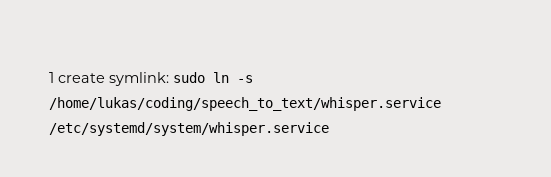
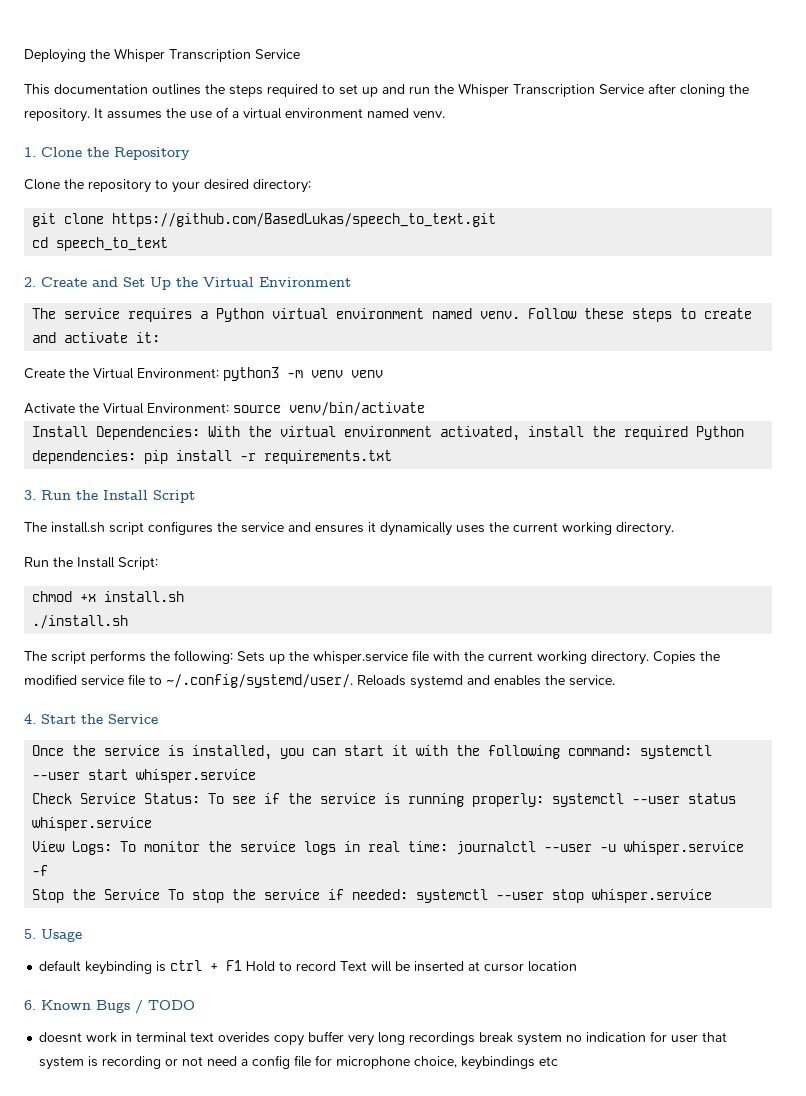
- 1 create symlink: sudo ln -s /home/lukas/coding/speech_to_text/whisper.service /etc/systemd/system/whisper.service
+ Deploying the Whisper Transcription Service
+ This documentation outlines the steps required to set up and run the Whisper Transcription Service after cloning the repository. It assumes the use of a virtual environment named venv.
+ 1. Clone the Repository
+ Clone the repository to your desired directory:
+ git clone https://github.com/BasedLukas/speech_to_text.git
+ cd speech_to_text
+ 2. Create and Set Up the Virtual Environment
+ The service requires a Python virtual environment named venv. Follow these steps to create and activate it:
+ Create the Virtual Environment: python3 -m venv venv
+ Activate the Virtual Environment: source venv/bin/activate
+ Install Dependencies: With the virtual environment activated, install the required Python dependencies: pip install -r requirements.txt
+ 3. Run the Install Script
+ The install.sh script configures the service and ensures it dynamically uses the current working directory.
+ Run the Install Script:
+ chmod +x install.sh
+ ./install.sh
+ The script performs the following: Sets up the whisper.service file with the current working directory. Copies the modified service file to ~/.config/systemd/user/. Reloads systemd and enables the service.
+ 4. Start the Service
+ Once the service is installed, you can start it with the following command: systemctl --user start whisper.service
+ Check Service Status: To see if the service is running properly: systemctl --user status whisper.service
+ View Logs: To monitor the service logs in real time: journalctl --user -u whisper.service -f
+ Stop the Service To stop the service if needed: systemctl --user stop whisper.service
+ 5. Usage
+ default keybinding is ctrl + F1 Hold to record Text will be inserted at cursor location
+ 6. Known Bugs / TODO
+ doesnt work in terminal text overides copy buffer very long recordings break system no indication for user that system is recording or not need a config file for microphone choice, keybindings etc

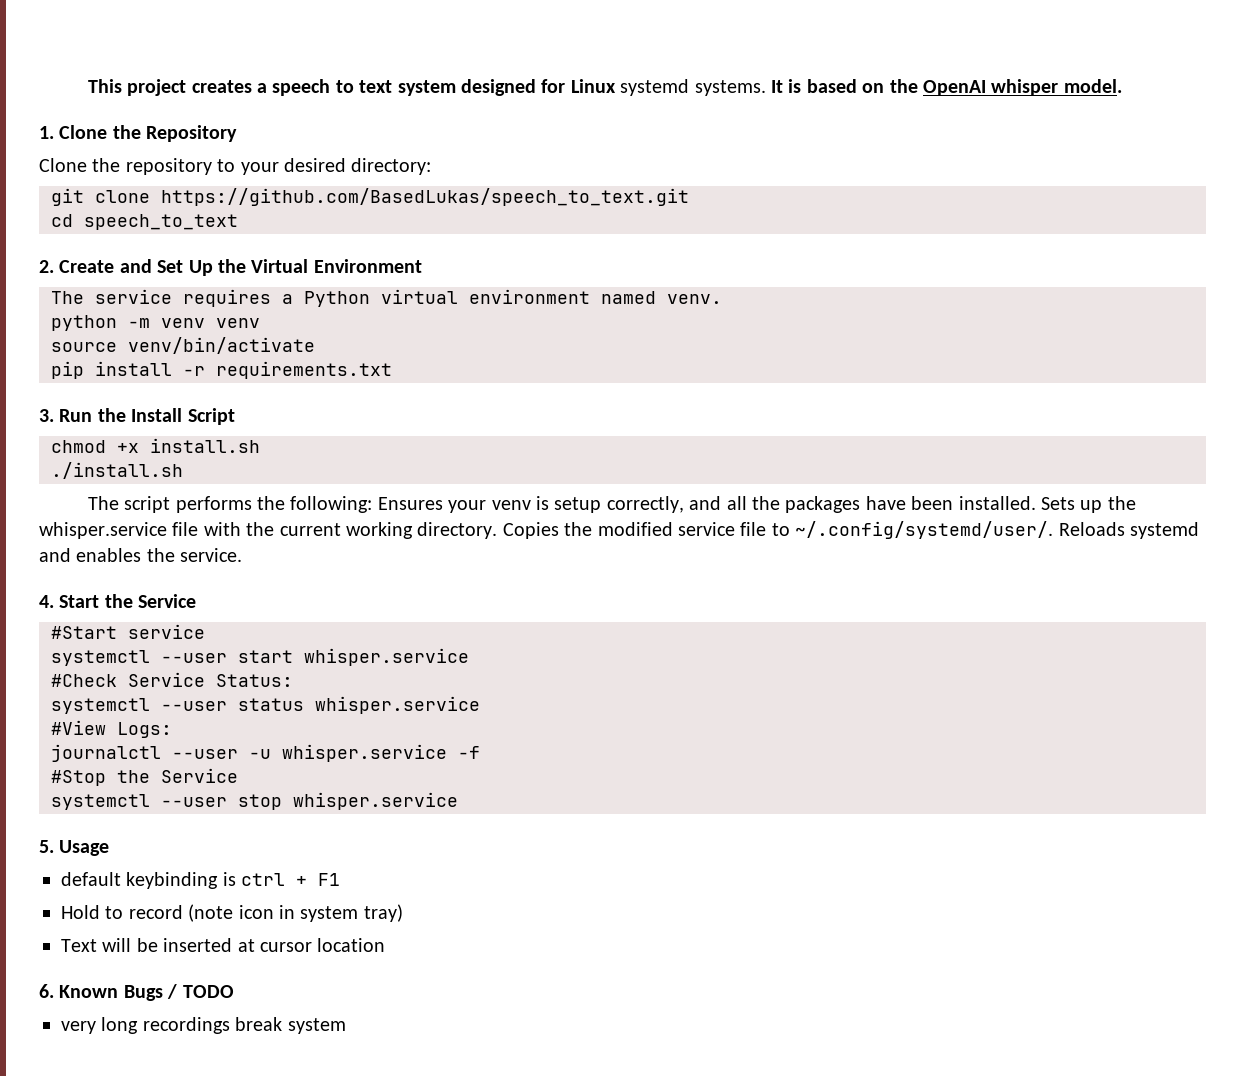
- Deploying the Whisper Transcription Service
- This documentation outlines the steps required to set up and run the Whisper Transcription Service after cloning the repository. It assumes the use of a virtual environment named venv.
+ This project creates a speech to text system designed for Linux systemd systems. It is based on the OpenAI whisper model.
- The service requires a Python virtual environment named venv. Follow these steps to create and activate it:
- Create the Virtual Environment: python3 -m venv venv
- Activate the Virtual Environment: source venv/bin/activate
- Install Dependencies: With the virtual environment activated, install the required Python dependencies: pip install -r requirements.txt
+ The service requires a Python virtual environment named venv.
+ python -m venv venv
+ source venv/bin/activate
+ pip install -r requirements.txt
- The install.sh script configures the service and ensures it dynamically uses the current working directory.
- Run the Install Script:
- The script performs the following: Sets up the whisper.service file with the current working directory.
+ The script performs the following: Ensures your venv is setup correctly, and all the packages have been installed. Sets up the whisper.service file with the current working directory.
- Once the service is installed, you can start it with the following command: systemctl --user start whisper.service
+ #Start service
+ systemctl --user start whisper.service
- Check Service Status: To see if the service is running properly: systemctl --user status whisper.service
+ #Check Service Status:
+ systemctl --user status whisper.service
- View Logs: To monitor the service logs in real time: journalctl --user -u whisper.service -f
+ #View Logs:
+ journalctl --user -u whisper.service -f
- Stop the Service To stop the service if needed: systemctl --user stop whisper.service
+ #Stop the Service
+ systemctl --user stop whisper.service
- default keybinding is ctrl + F1 Hold to record Text will be inserted at cursor location
+ default keybinding is ctrl + F1
+ Hold to record (note icon in system tray)
+ Text will be inserted at cursor location
- doesnt work in terminal text overides copy buffer very long recordings break system no indication for user that system is recording or not need a config file for microphone choice, keybindings etc
+ very long recordings break system

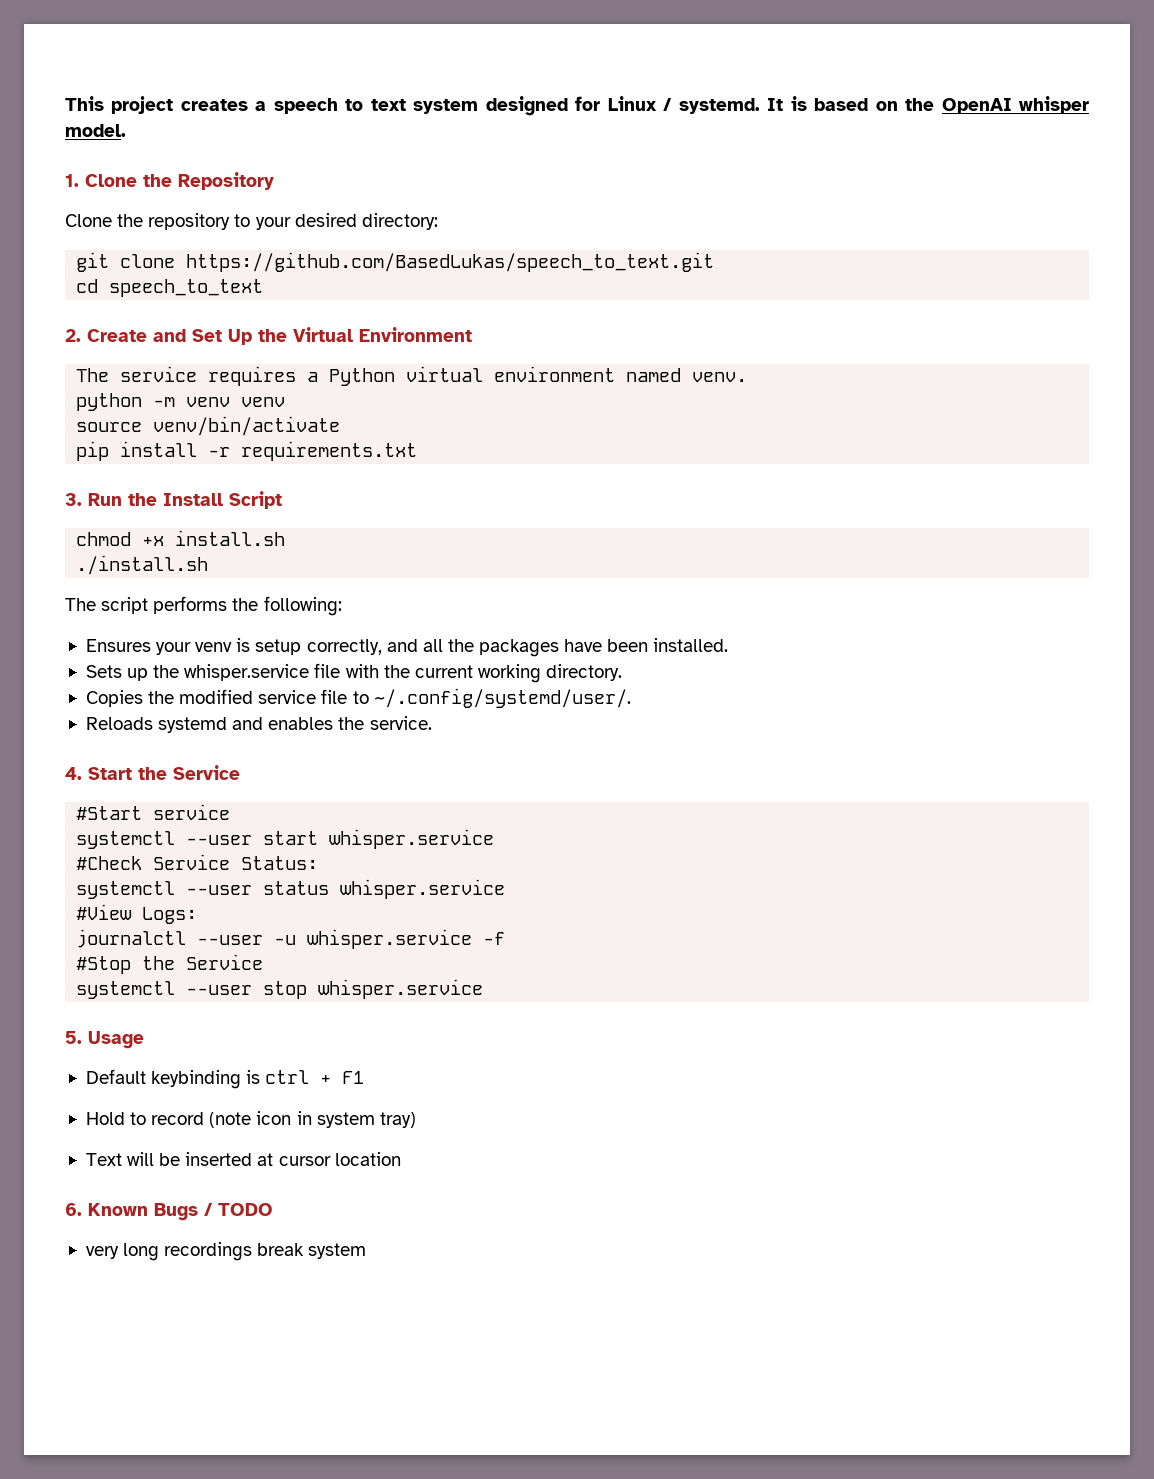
- This project creates a speech to text system designed for Linux systemd systems.
+ This project creates a speech to text system designed for Linux / systemd.
- The script performs the following: Ensures your venv is setup correctly, and all the packages have been installed. Sets up the whisper.service file with the current working directory. Copies the modified service file to ~/.config/systemd/user/. Reloads systemd and enables the service.
+ The script performs the following:
+ Ensures your venv is setup correctly, and all the packages have been installed.
+ Sets up the whisper.service file with the current working directory.
+ Copies the modified service file to ~/.config/systemd/user/.
+ Reloads systemd and enables the service.
- default keybinding is ctrl + F1
+ Default keybinding is ctrl + F1

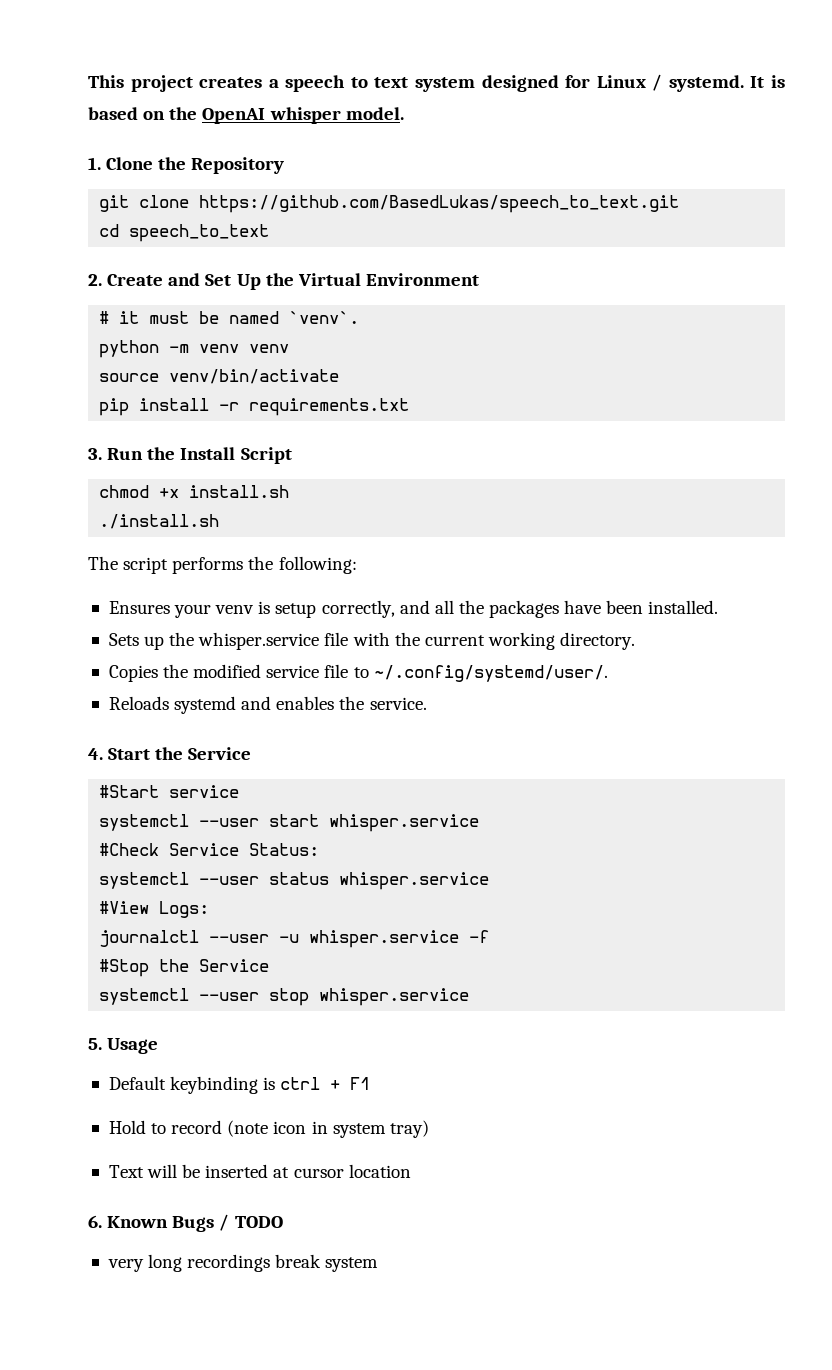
- Clone the repository to your desired directory:
- The service requires a Python virtual environment named venv.
+ # it must be named `venv`.

